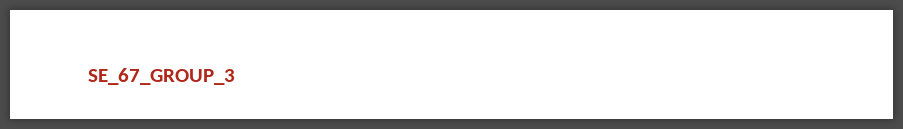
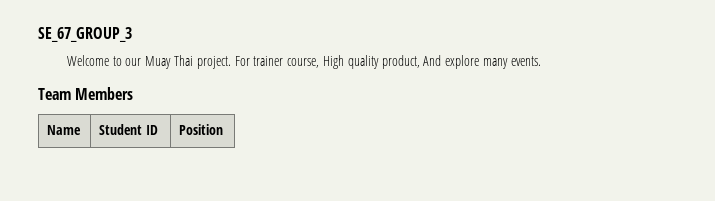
+ Welcome to our Muay Thai project. For trainer course, High quality product, And explore many events.
+ Team Members
+ Name | Student ID | Position

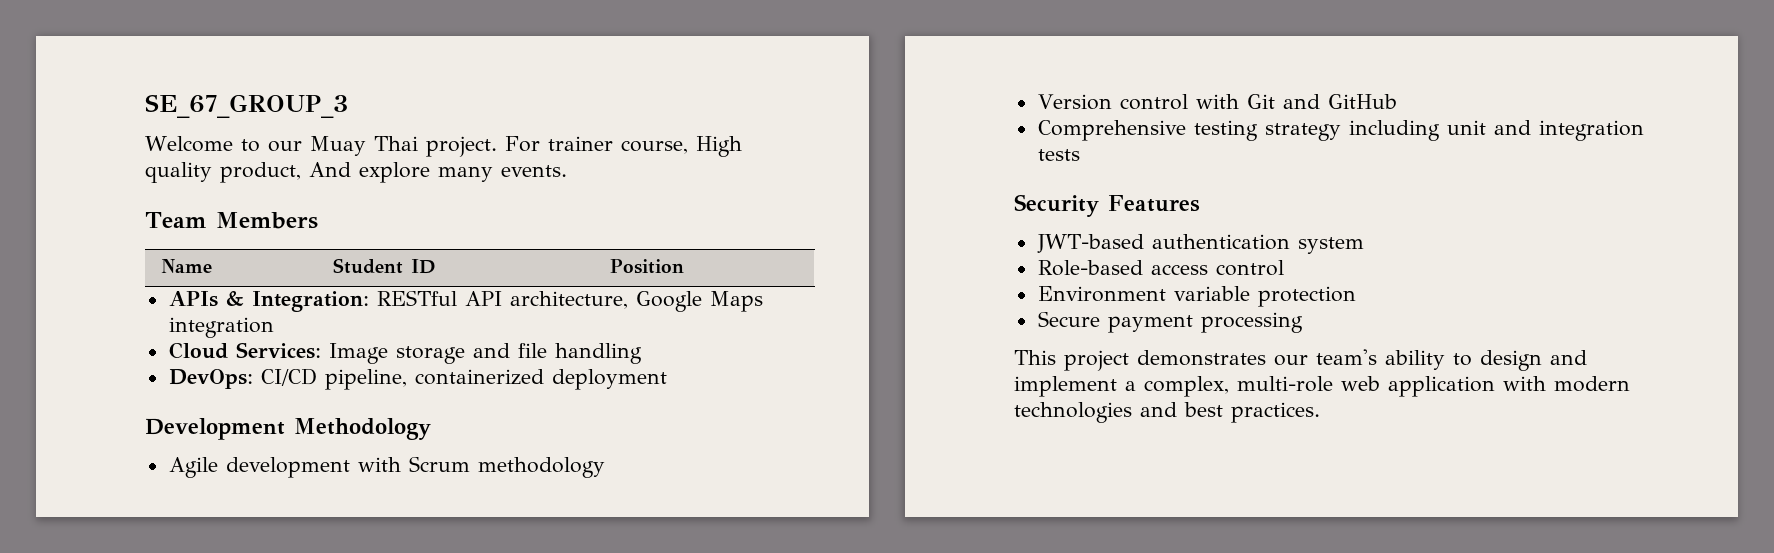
+ APIs & Integration: RESTful API architecture, Google Maps integration
+ Cloud Services: Image storage and file handling
+ DevOps: CI/CD pipeline, containerized deployment
+ Development Methodology
+ Agile development with Scrum methodology
+ Version control with Git and GitHub
+ Comprehensive testing strategy including unit and integration tests
+ Security Features
+ JWT-based authentication system
+ Role-based access control
+ Environment variable protection
+ Secure payment processing
+ This project demonstrates our team's ability to design and implement a complex, multi-role web application with modern technologies and best practices.

